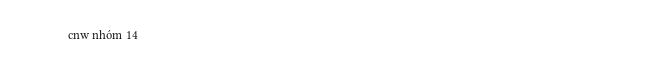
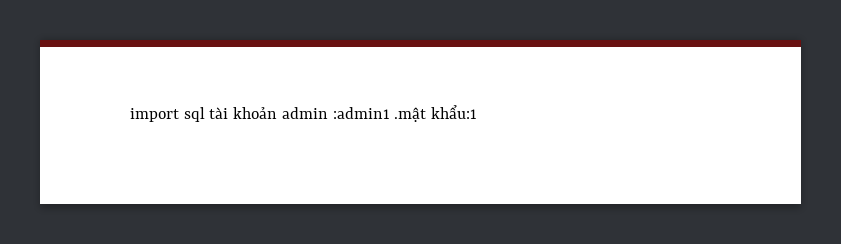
- cnw nhóm 14
+ import sql tài khoản admin :admin1 .mật khẩu:1

